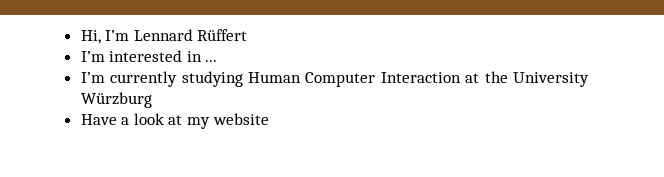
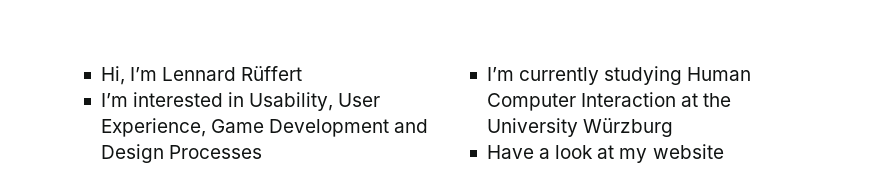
- I’m interested in ...
+ I’m interested in Usability, User Experience, Game Development and Design Processes

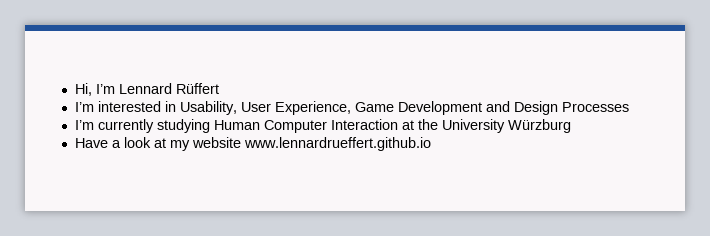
- Have a look at my website
+ Have a look at my website www.lennardrueffert.github.io

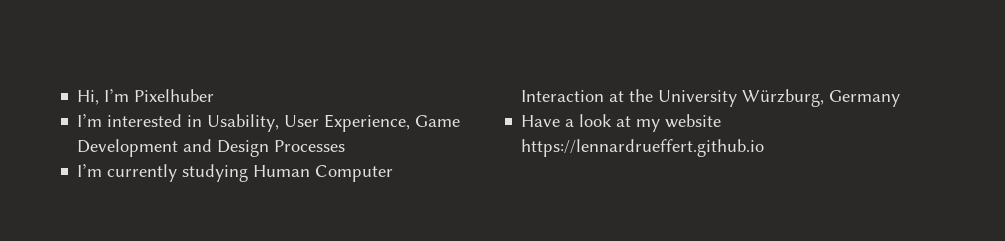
- Hi, I’m Lennard Rüffert
+ Hi, I’m Pixelhuber
- I’m currently studying Human Computer Interaction at the University Würzburg
+ I’m currently studying Human Computer Interaction at the University Würzburg, Germany
- Have a look at my website www.lennardrueffert.github.io
+ Have a look at my website https://lennardrueffert.github.io

